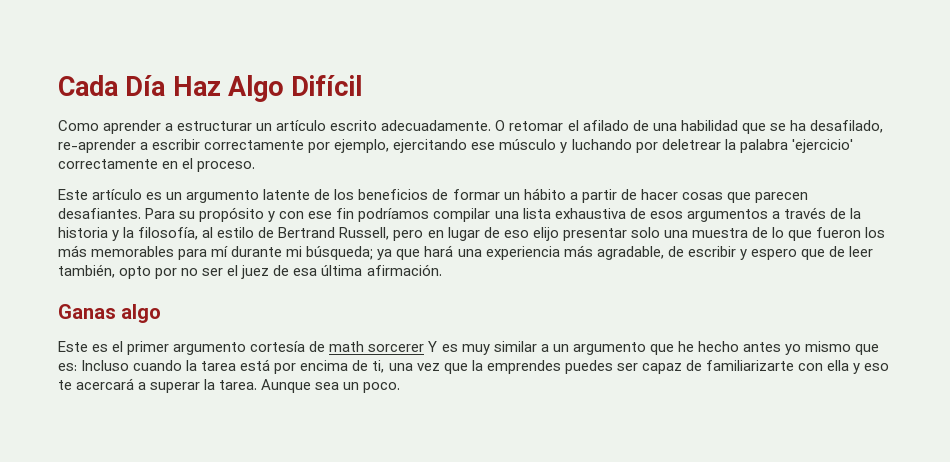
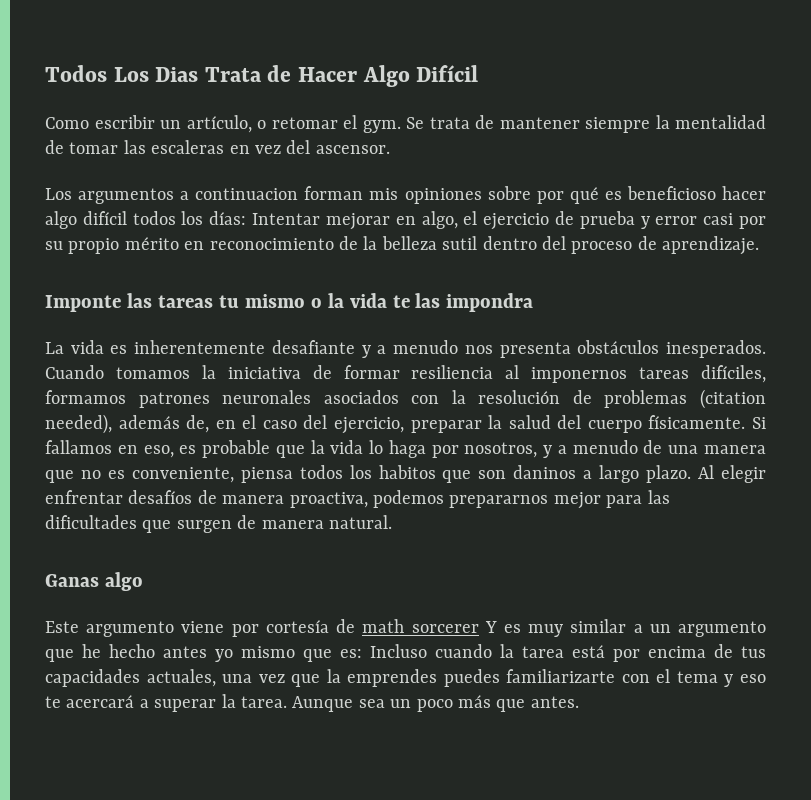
- Cada Día Haz Algo Difícil
- Como aprender a estructurar un artículo escrito adecuadamente. O retomar el afilado de una habilidad que se ha desafilado, re-aprender a escribir correctamente por ejemplo, ejercitando ese músculo y luchando por deletrear la palabra 'ejercicio' correctamente en el proceso.
- Este artículo es un argumento latente de los beneficios de formar un hábito a partir de hacer cosas que parecen desafiantes. Para su propósito y con ese fin podríamos compilar una lista exhaustiva de esos argumentos a través de la historia y la filosofía, al estilo de Bertrand Russell, pero en lugar de eso elijo presentar solo una muestra de lo que fueron los más memorables para mí durante mi búsqueda; ya que hará una experiencia más agradable, de escribir y espero que de leer también, opto por no ser el juez de esa última afirmación.
+ Todos Los Dias Trata de Hacer Algo Difícil
+ Como escribir un artículo, o retomar el gym. Se trata de mantener siempre la mentalidad de tomar las escaleras en vez del ascensor.
+ Los argumentos a continuacion forman mis opiniones sobre por qué es beneficioso hacer algo difícil todos los días: Intentar mejorar en algo, el ejercicio de prueba y error casi por su propio mérito en reconocimiento de la belleza sutil dentro del proceso de aprendizaje.
+ Imponte las tareas tu mismo o la vida te las impondra
+ La vida es inherentemente desafiante y a menudo nos presenta obstáculos inesperados. Cuando tomamos la iniciativa de formar resiliencia al imponernos tareas difíciles, formamos patrones neuronales asociados con la resolución de problemas (citation needed), además de, en el caso del ejercicio, preparar la salud del cuerpo físicamente. Si fallamos en eso, es probable que la vida lo haga por nosotros, y a menudo de una manera que no es conveniente, piensa todos los habitos que son daninos a largo plazo. Al elegir enfrentar desafíos de manera proactiva, podemos prepararnos mejor para las dificultades que surgen de manera natural.
- Este es el primer argumento cortesía de math sorcerer Y es muy similar a un argumento que he hecho antes yo mismo que es: Incluso cuando la tarea está por encima de ti, una vez que la emprendes puedes ser capaz de familiarizarte con ella y eso te acercará a superar la tarea.
+ Este argumento viene por cortesía de math sorcerer Y es muy similar a un argumento que he hecho antes yo mismo que es: Incluso cuando la tarea está por encima de tus capacidades actuales, una vez que la emprendes puedes familiarizarte con el tema y eso te acercará a superar la tarea.
- Aunque sea un poco.
+ Aunque sea un poco más que antes.

